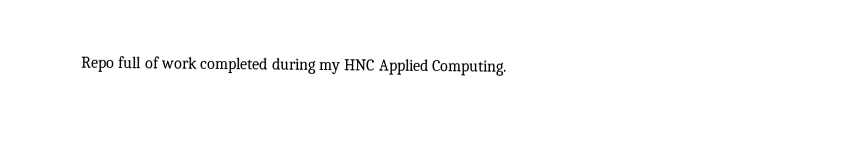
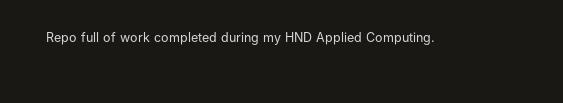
- Repo full of work completed during my HNC Applied Computing.
+ Repo full of work completed during my HND Applied Computing.

